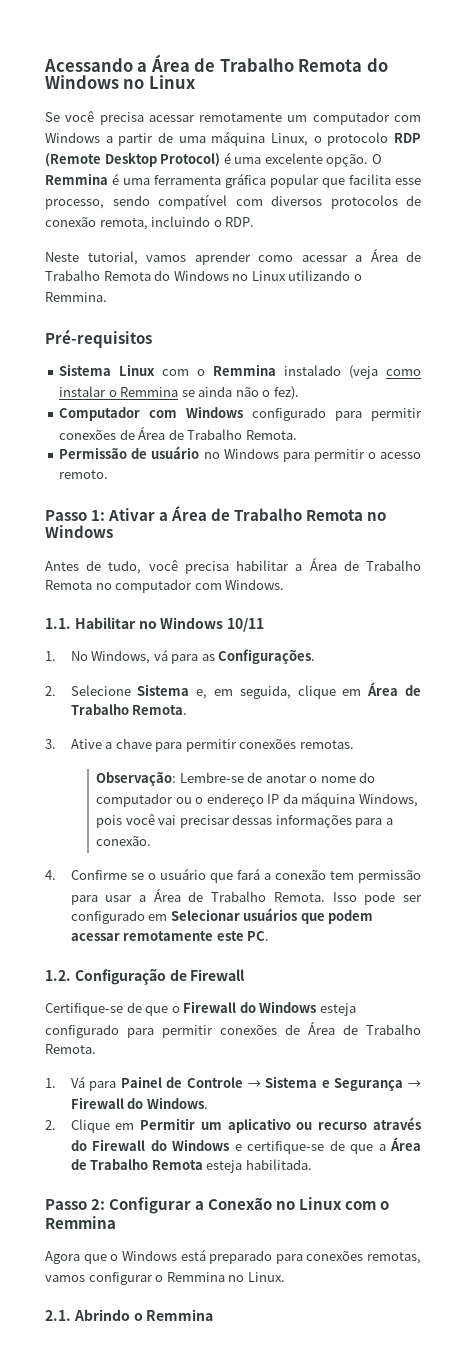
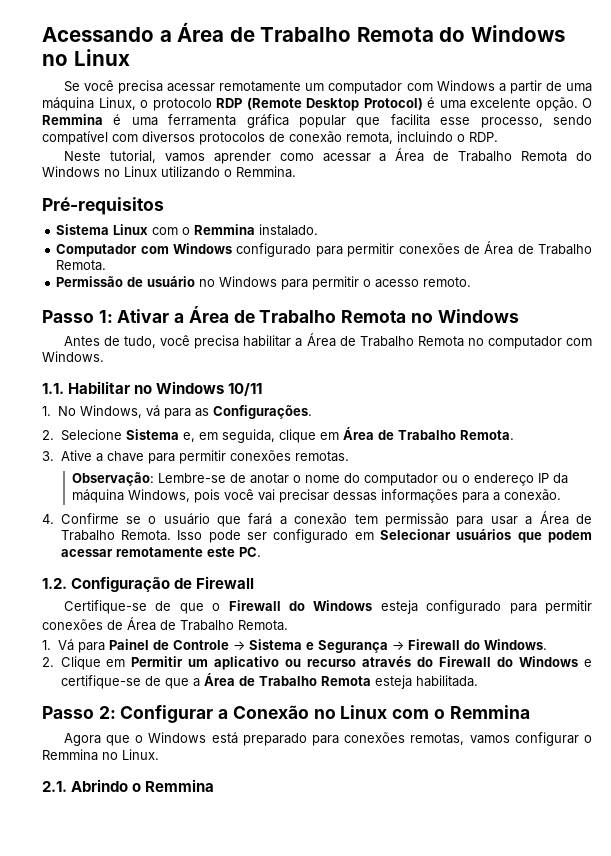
- Sistema Linux com o Remmina instalado (veja como instalar o Remmina se ainda não o fez).
+ Sistema Linux com o Remmina instalado.

